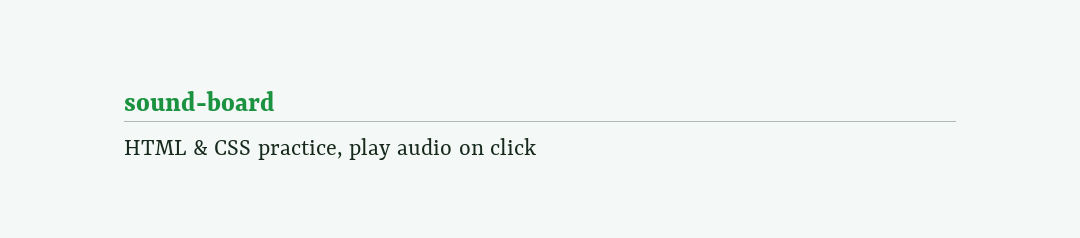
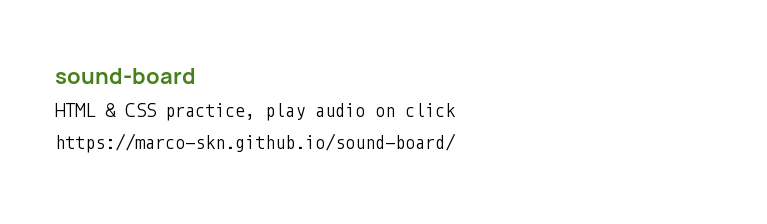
+ https://marco-skn.github.io/sound-board/

